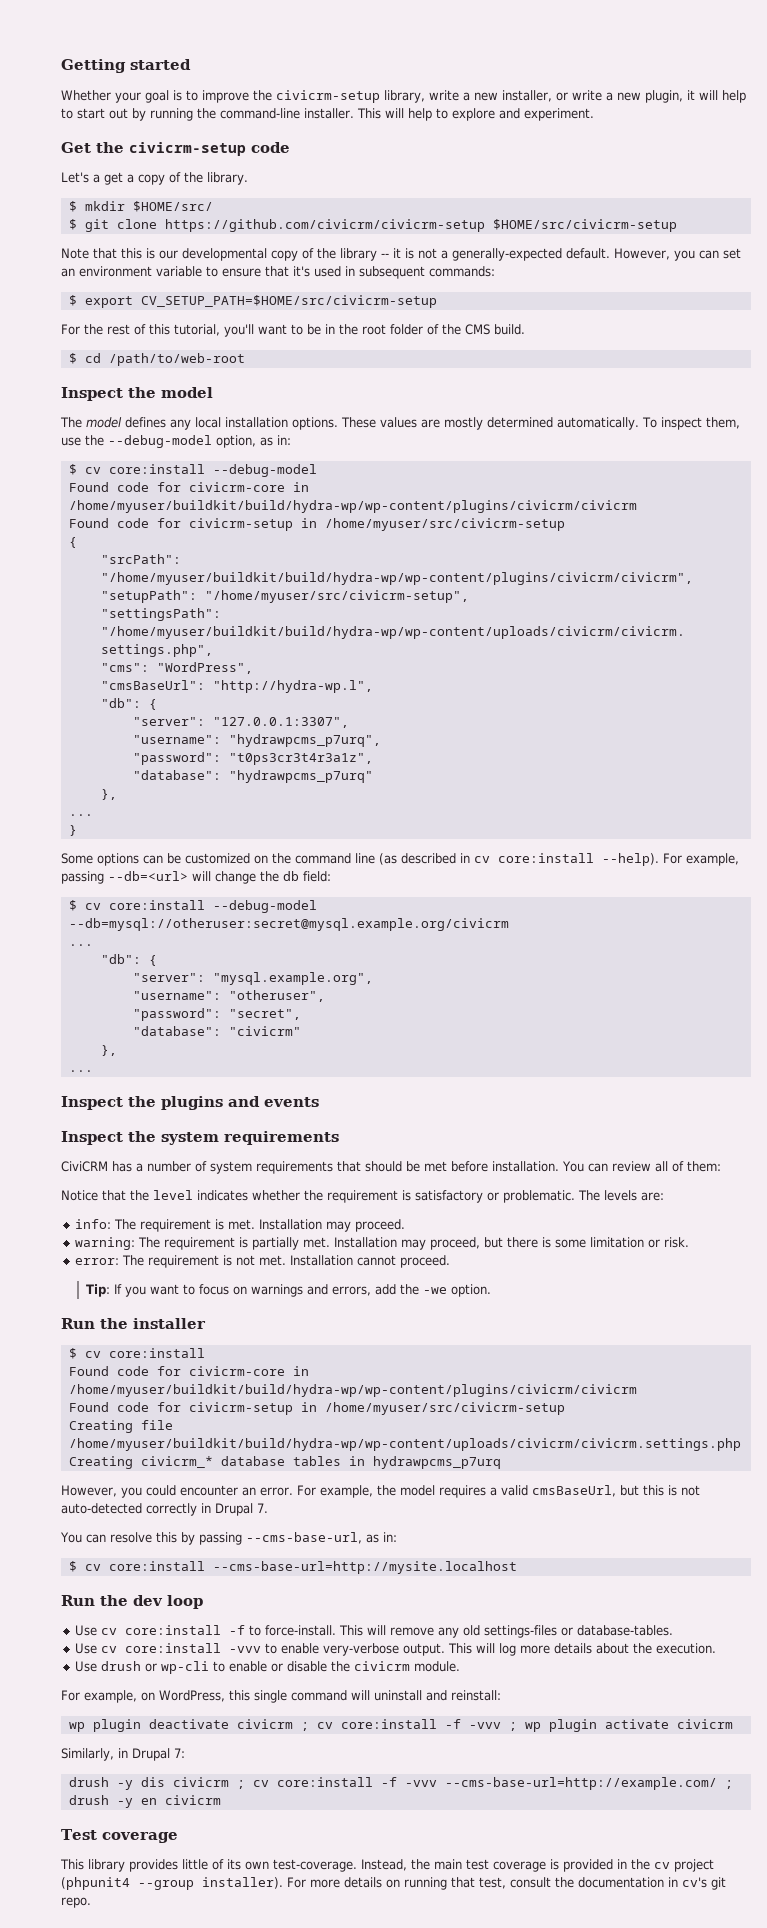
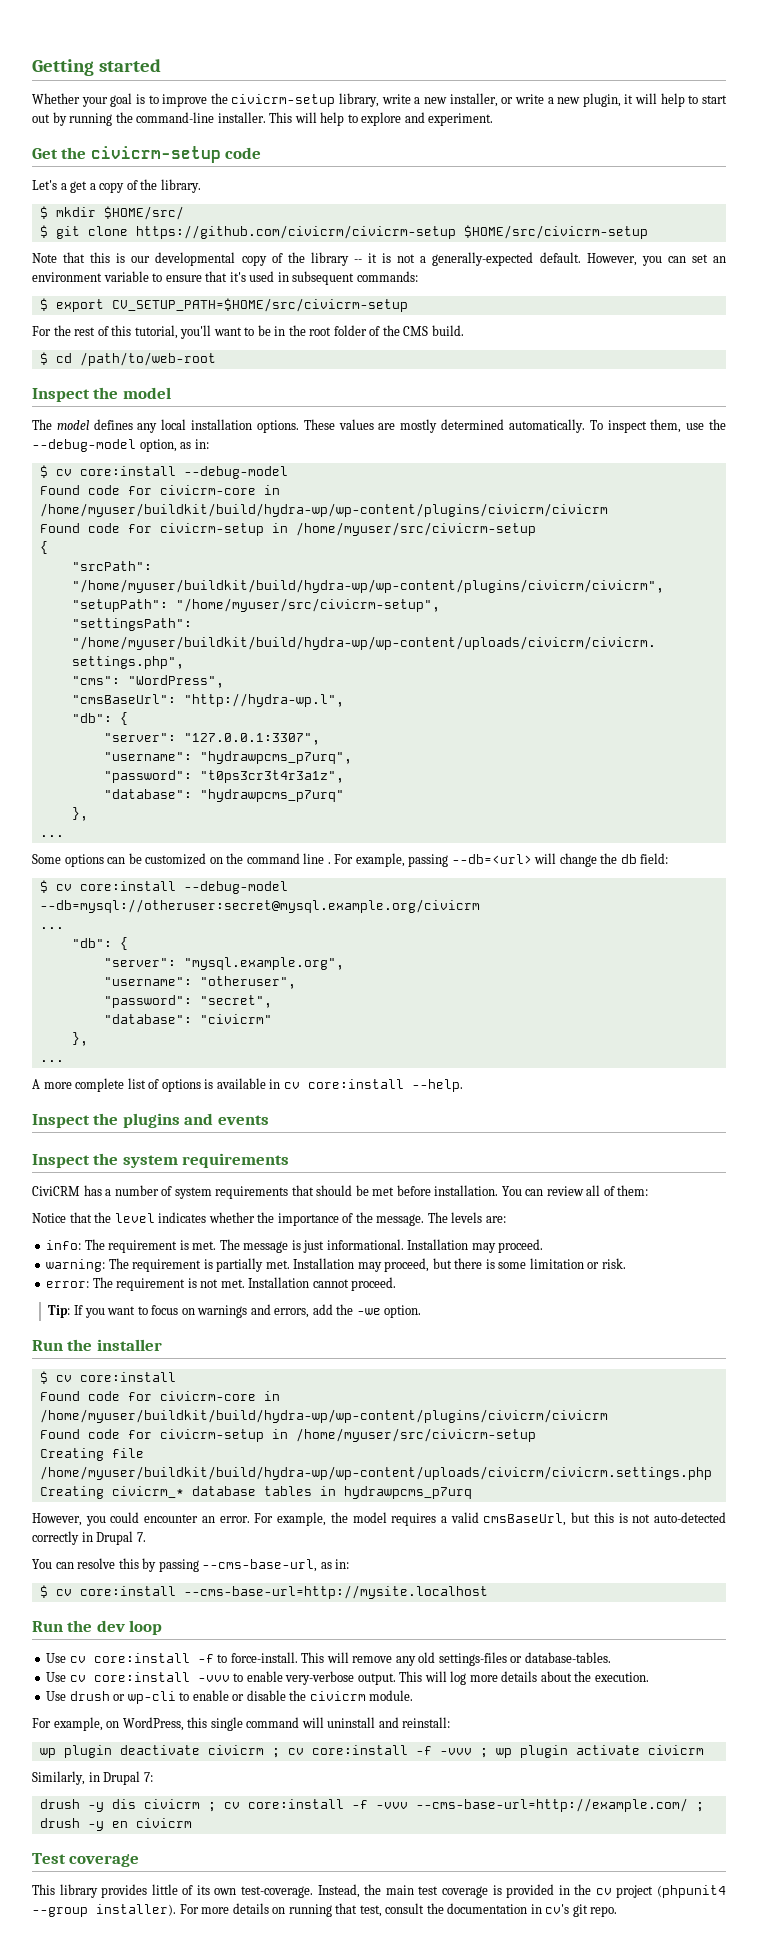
- }
- Some options can be customized on the command line (as described in cv core:install --help).
+ Some options can be customized on the command line .
+ A more complete list of options is available in cv core:install --help.
- Notice that the level indicates whether the requirement is satisfactory or problematic.
+ Notice that the level indicates whether the importance of the message.
+ The message is just informational.

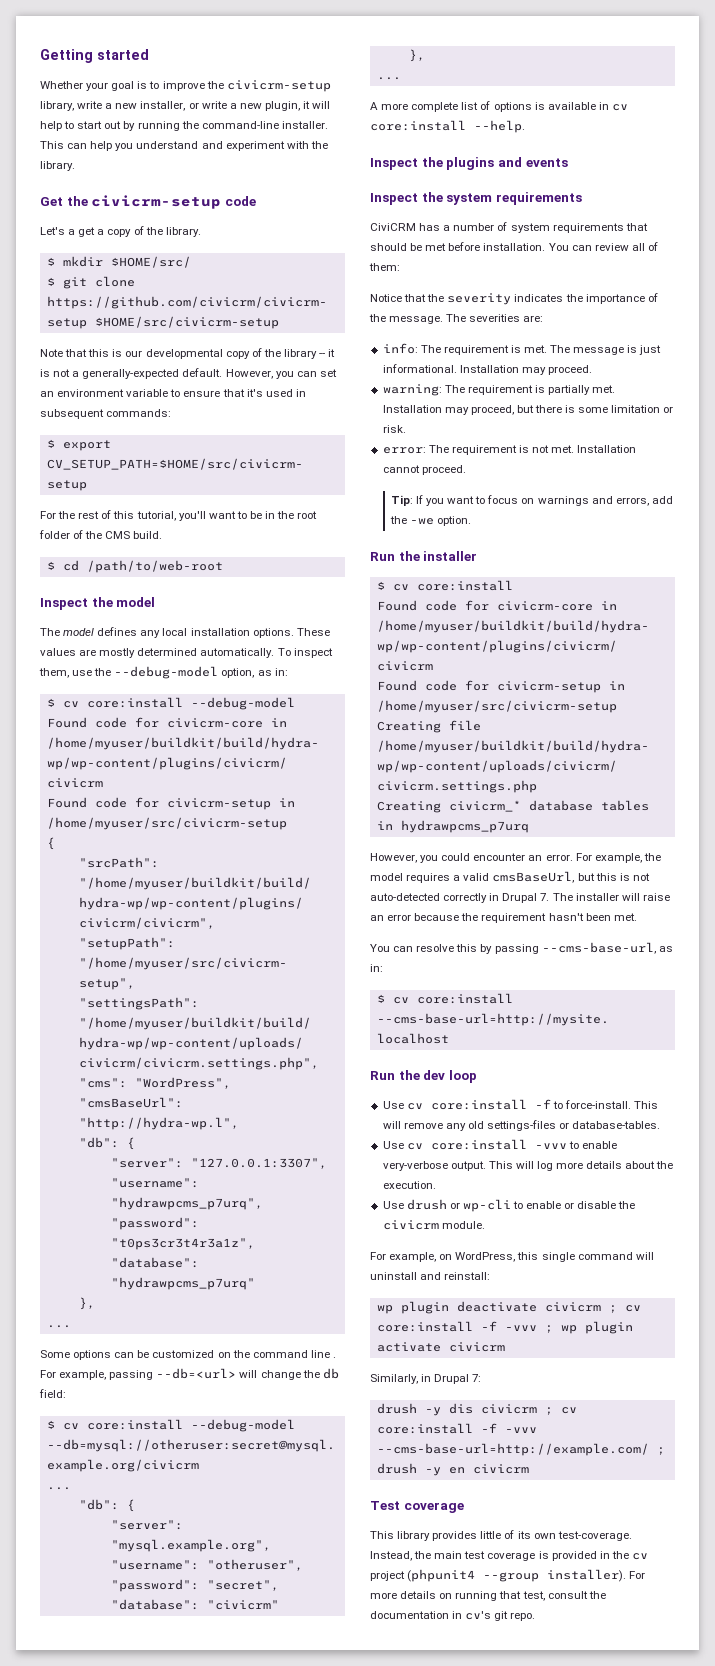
- This will help to explore and experiment.
+ This can help you understand and experiment with the library.
- Notice that the level indicates whether the importance of the message.
+ Notice that the severity indicates the importance of the message.
- The levels are:
+ The severities are:
- For example, the model requires a valid cmsBaseUrl, but this is not auto-detected correctly in Drupal 7.
+ For example, the model requires a valid cmsBaseUrl, but this is not auto-detected correctly in Drupal 7. The installer will raise an error because the requirement hasn't been met.

